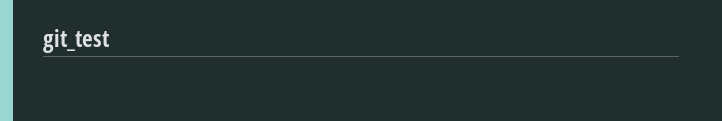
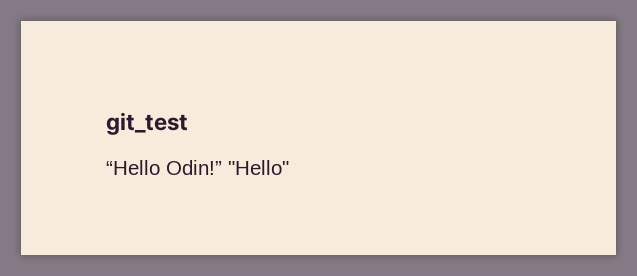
+ “Hello Odin!” "Hello"

